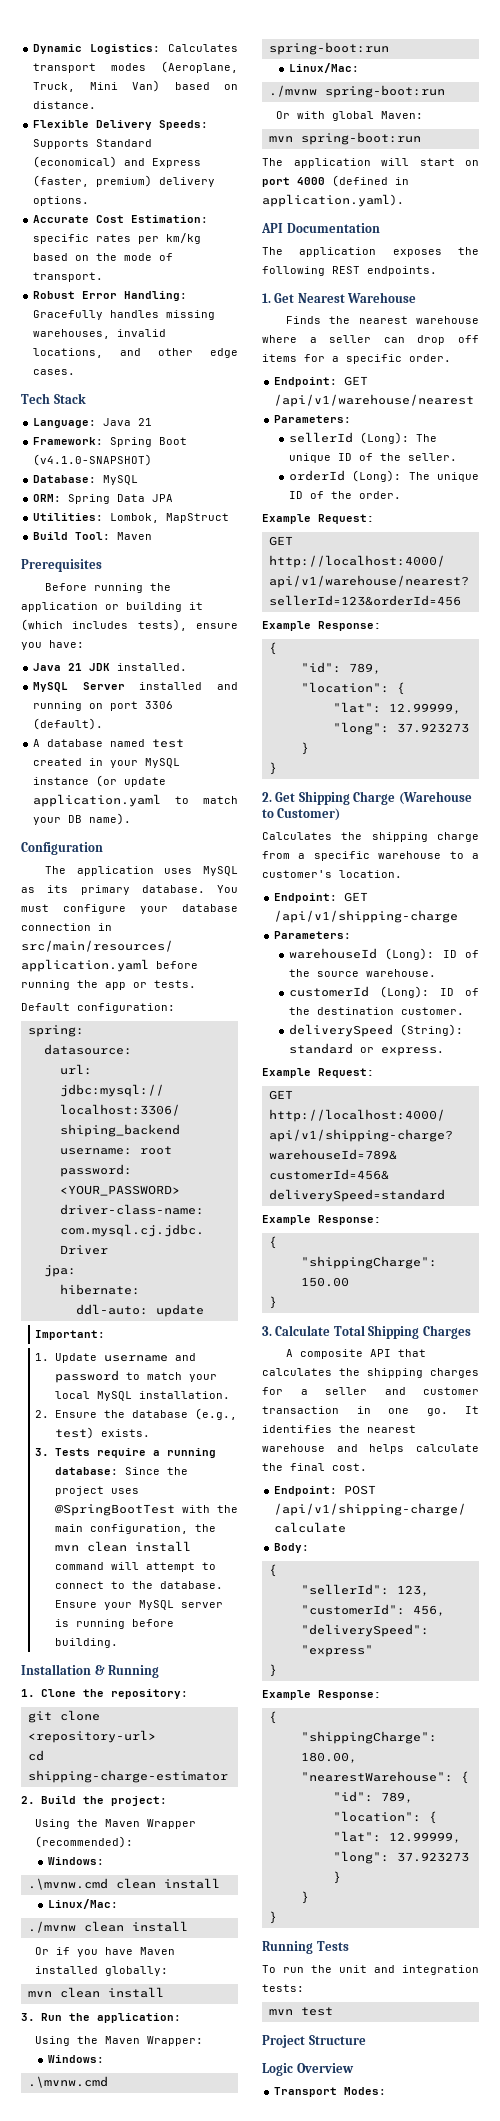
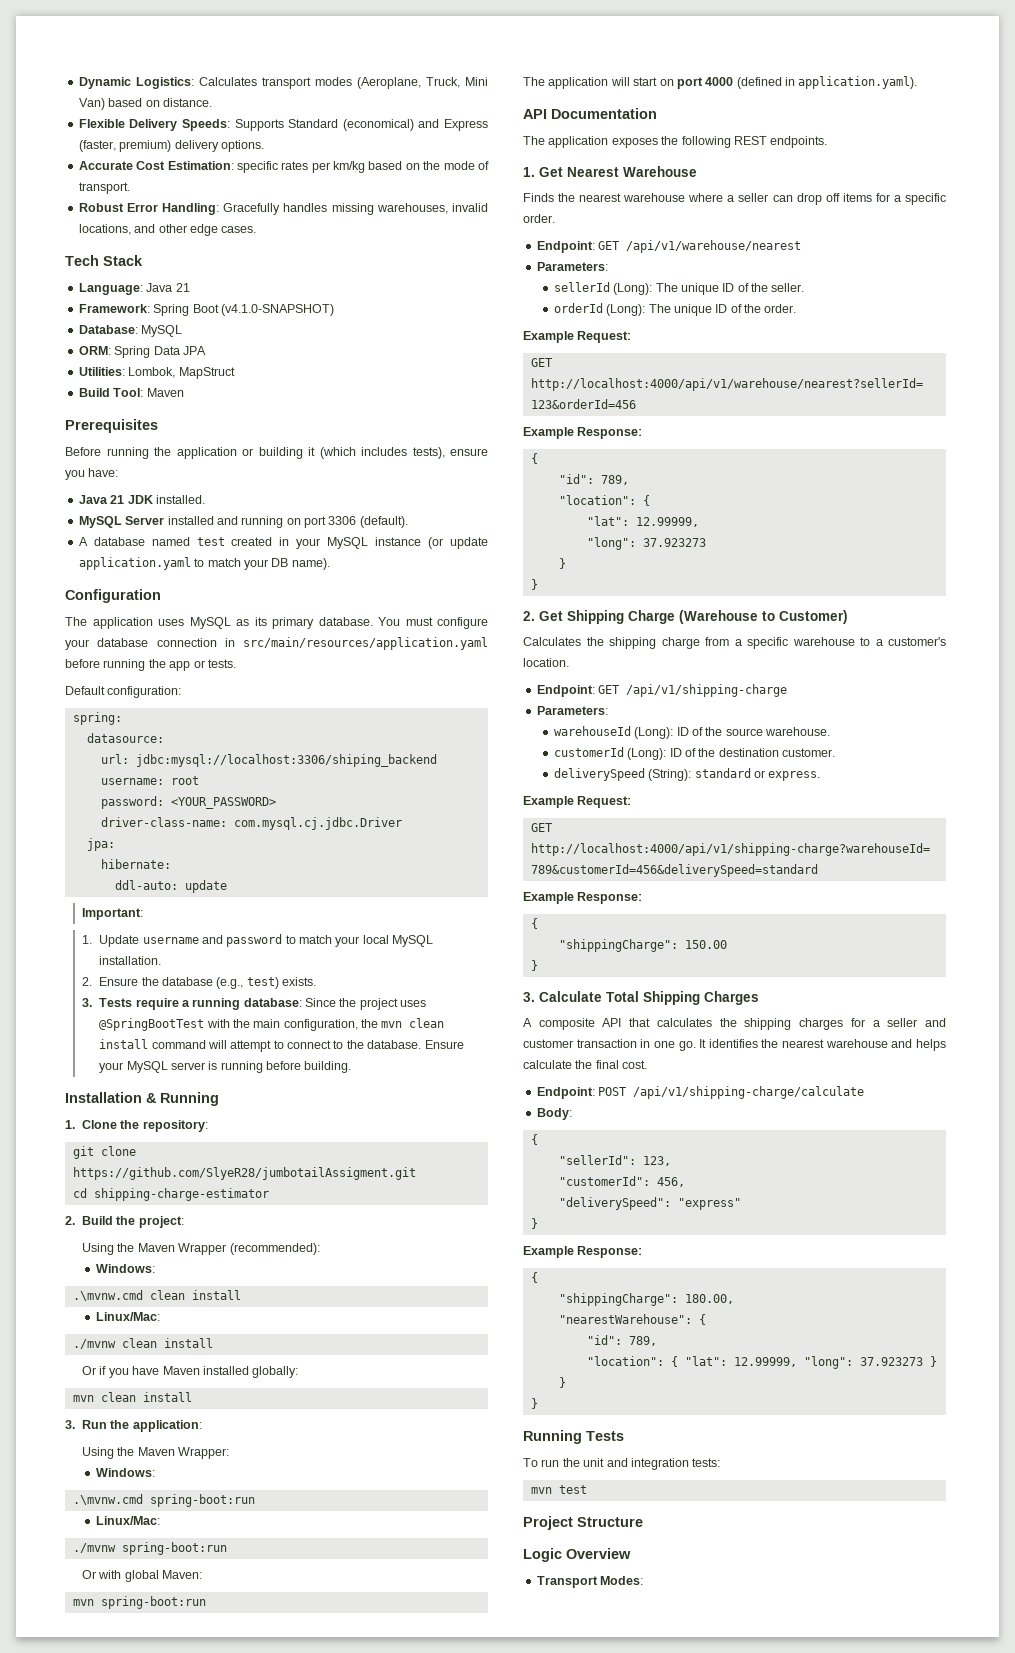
- git clone <repository-url>
+ git clone https://github.com/SlyeR28/jumbotailAssigment.git

